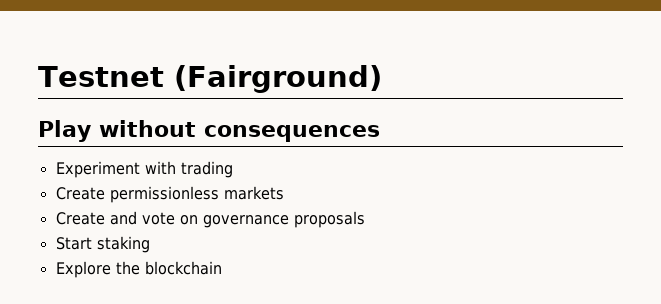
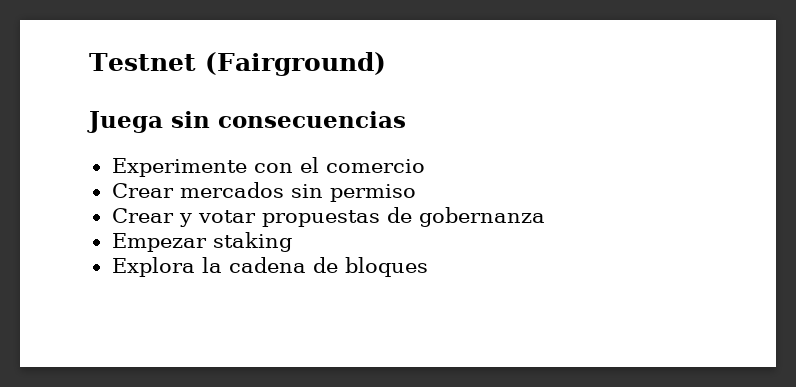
- Play without consequences
- Experiment with trading
- Create permissionless markets
- Create and vote on governance proposals
- Start staking
- Explore the blockchain
+ Juega sin consecuencias
+ Experimente con el comercio
+ Crear mercados sin permiso
+ Crear y votar propuestas de gobernanza
+ Empezar staking
+ Explora la cadena de bloques

